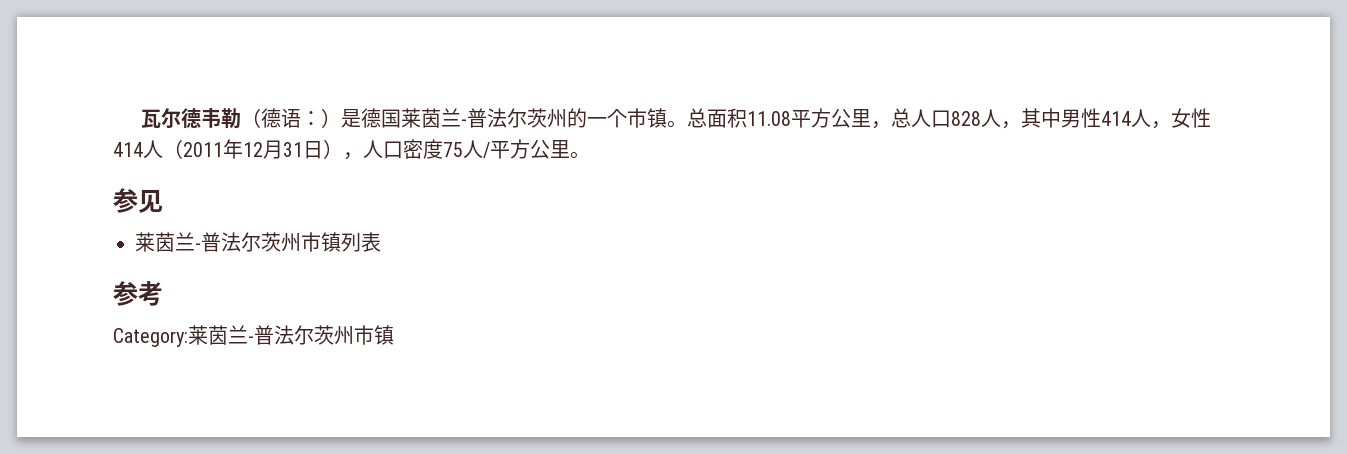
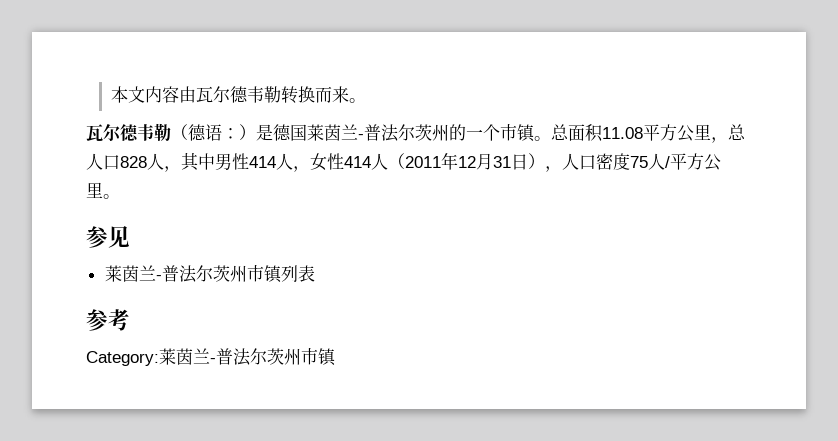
+ 本文内容由瓦尔德韦勒转换而来。

